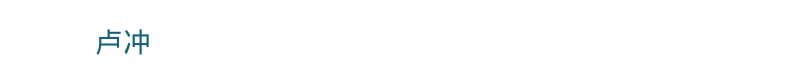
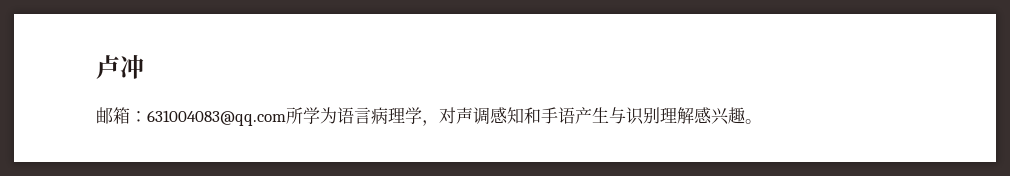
+ 邮箱：631004083@qq.com所学为语言病理学，对声调感知和手语产生与识别理解感兴趣。

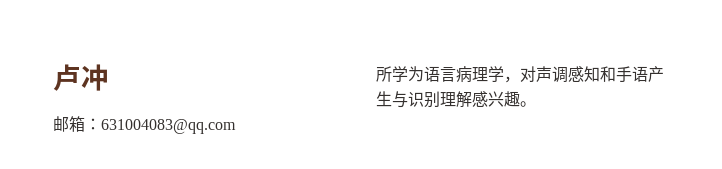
- 邮箱：631004083@qq.com所学为语言病理学，对声调感知和手语产生与识别理解感兴趣。
+ 邮箱：631004083@qq.com
+ 所学为语言病理学，对声调感知和手语产生与识别理解感兴趣。

